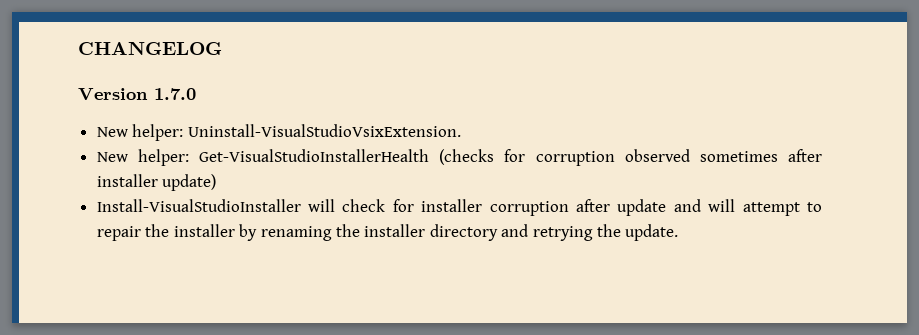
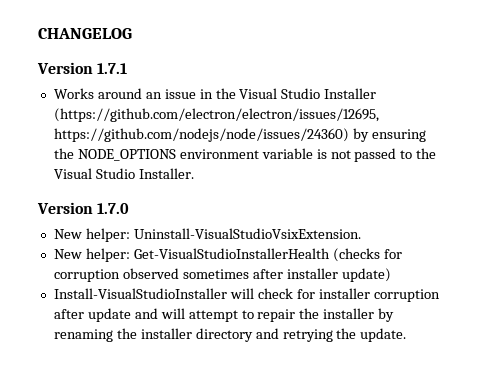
+ Version 1.7.1
+ Works around an issue in the Visual Studio Installer (https://github.com/electron/electron/issues/12695, https://github.com/nodejs/node/issues/24360) by ensuring the NODE_OPTIONS environment variable is not passed to the Visual Studio Installer.

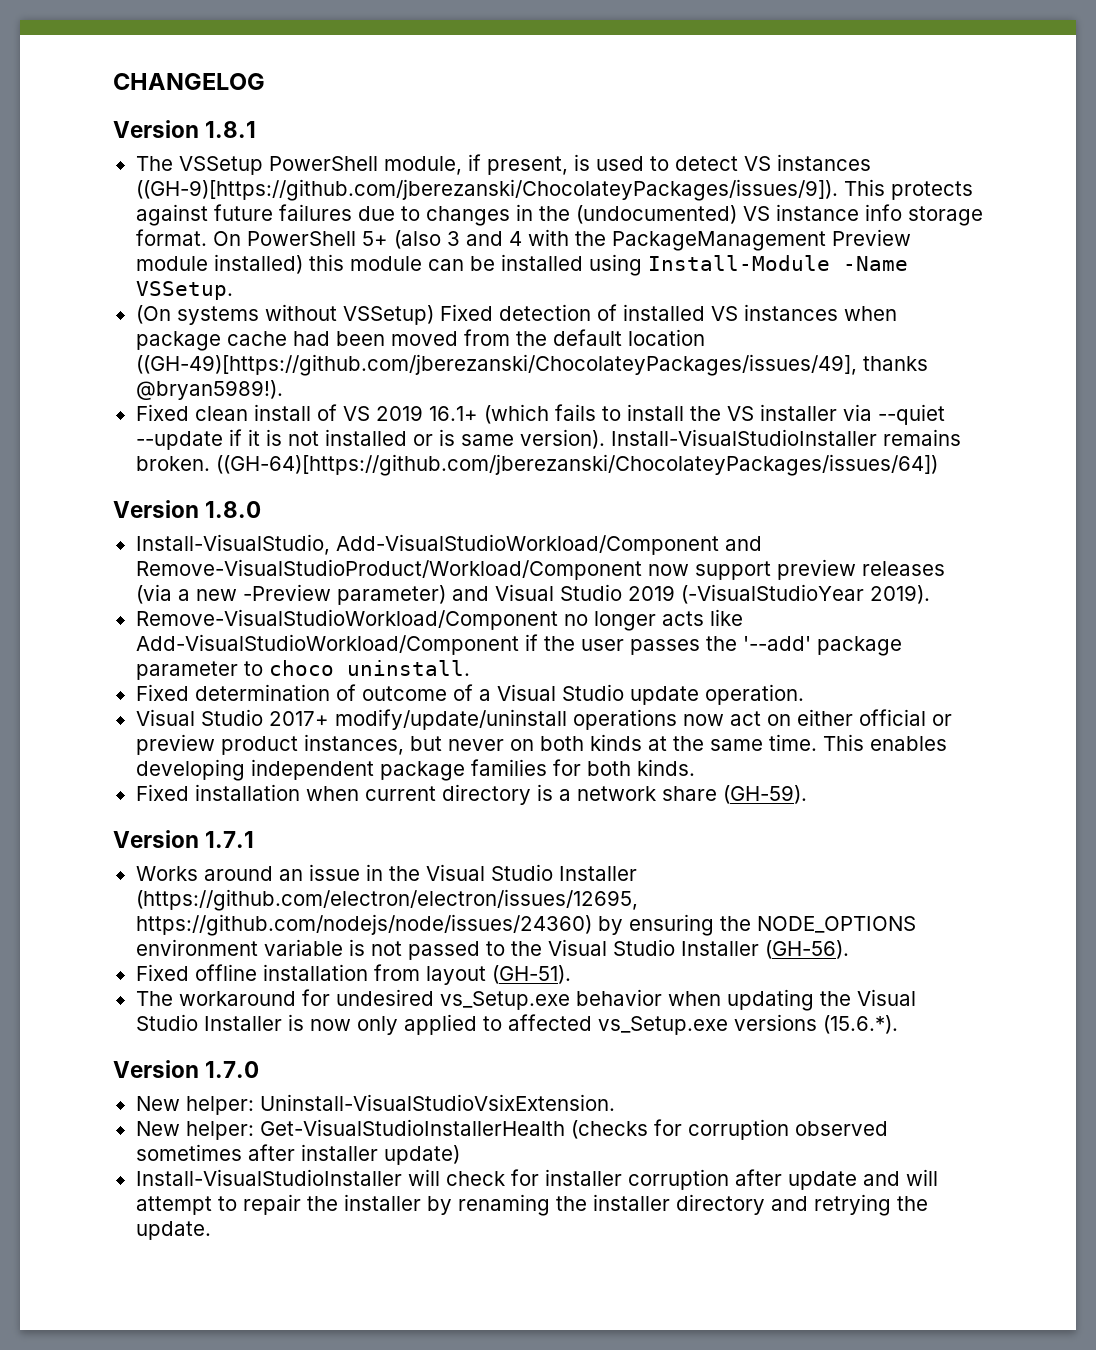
+ Version 1.8.1
+ The VSSetup PowerShell module, if present, is used to detect VS instances ((GH-9)[https://github.com/jberezanski/ChocolateyPackages/issues/9]). This protects against future failures due to changes in the (undocumented) VS instance info storage format. On PowerShell 5+ (also 3 and 4 with the PackageManagement Preview module installed) this module can be installed using Install-Module -Name VSSetup.
+ (On systems without VSSetup) Fixed detection of installed VS instances when package cache had been moved from the default location ((GH-49)[https://github.com/jberezanski/ChocolateyPackages/issues/49], thanks @bryan5989!).
+ Fixed clean install of VS 2019 16.1+ (which fails to install the VS installer via --quiet --update if it is not installed or is same version). Install-VisualStudioInstaller remains broken. ((GH-64)[https://github.com/jberezanski/ChocolateyPackages/issues/64])
+ Version 1.8.0
+ Install-VisualStudio, Add-VisualStudioWorkload/Component and Remove-VisualStudioProduct/Workload/Component now support preview releases (via a new -Preview parameter) and Visual Studio 2019 (-VisualStudioYear 2019).
+ Remove-VisualStudioWorkload/Component no longer acts like Add-VisualStudioWorkload/Component if the user passes the '--add' package parameter to choco uninstall.
+ Fixed determination of outcome of a Visual Studio update operation.
+ Visual Studio 2017+ modify/update/uninstall operations now act on either official or preview product instances, but never on both kinds at the same time. This enables developing independent package families for both kinds.
+ Fixed installation when current directory is a network share (GH-59).
- Works around an issue in the Visual Studio Installer (https://github.com/electron/electron/issues/12695, https://github.com/nodejs/node/issues/24360) by ensuring the NODE_OPTIONS environment variable is not passed to the Visual Studio Installer.
+ Works around an issue in the Visual Studio Installer (https://github.com/electron/electron/issues/12695, https://github.com/nodejs/node/issues/24360) by ensuring the NODE_OPTIONS environment variable is not passed to the Visual Studio Installer (GH-56).
+ Fixed offline installation from layout (GH-51).
+ The workaround for undesired vs_Setup.exe behavior when updating the Visual Studio Installer is now only applied to affected vs_Setup.exe versions (15.6.*).

